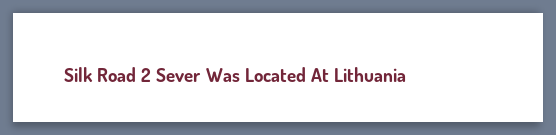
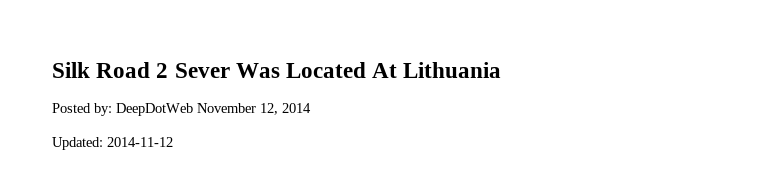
+ Posted by: DeepDotWeb November 12, 2014
+ Updated: 2014-11-12

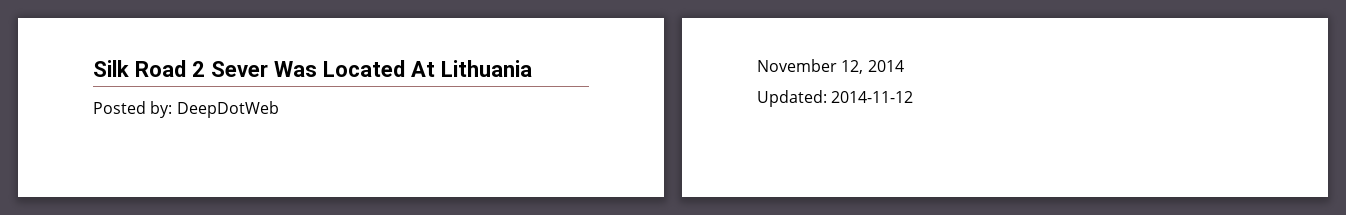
- Posted by: DeepDotWeb November 12, 2014
+ Posted by: DeepDotWeb
+ November 12, 2014

